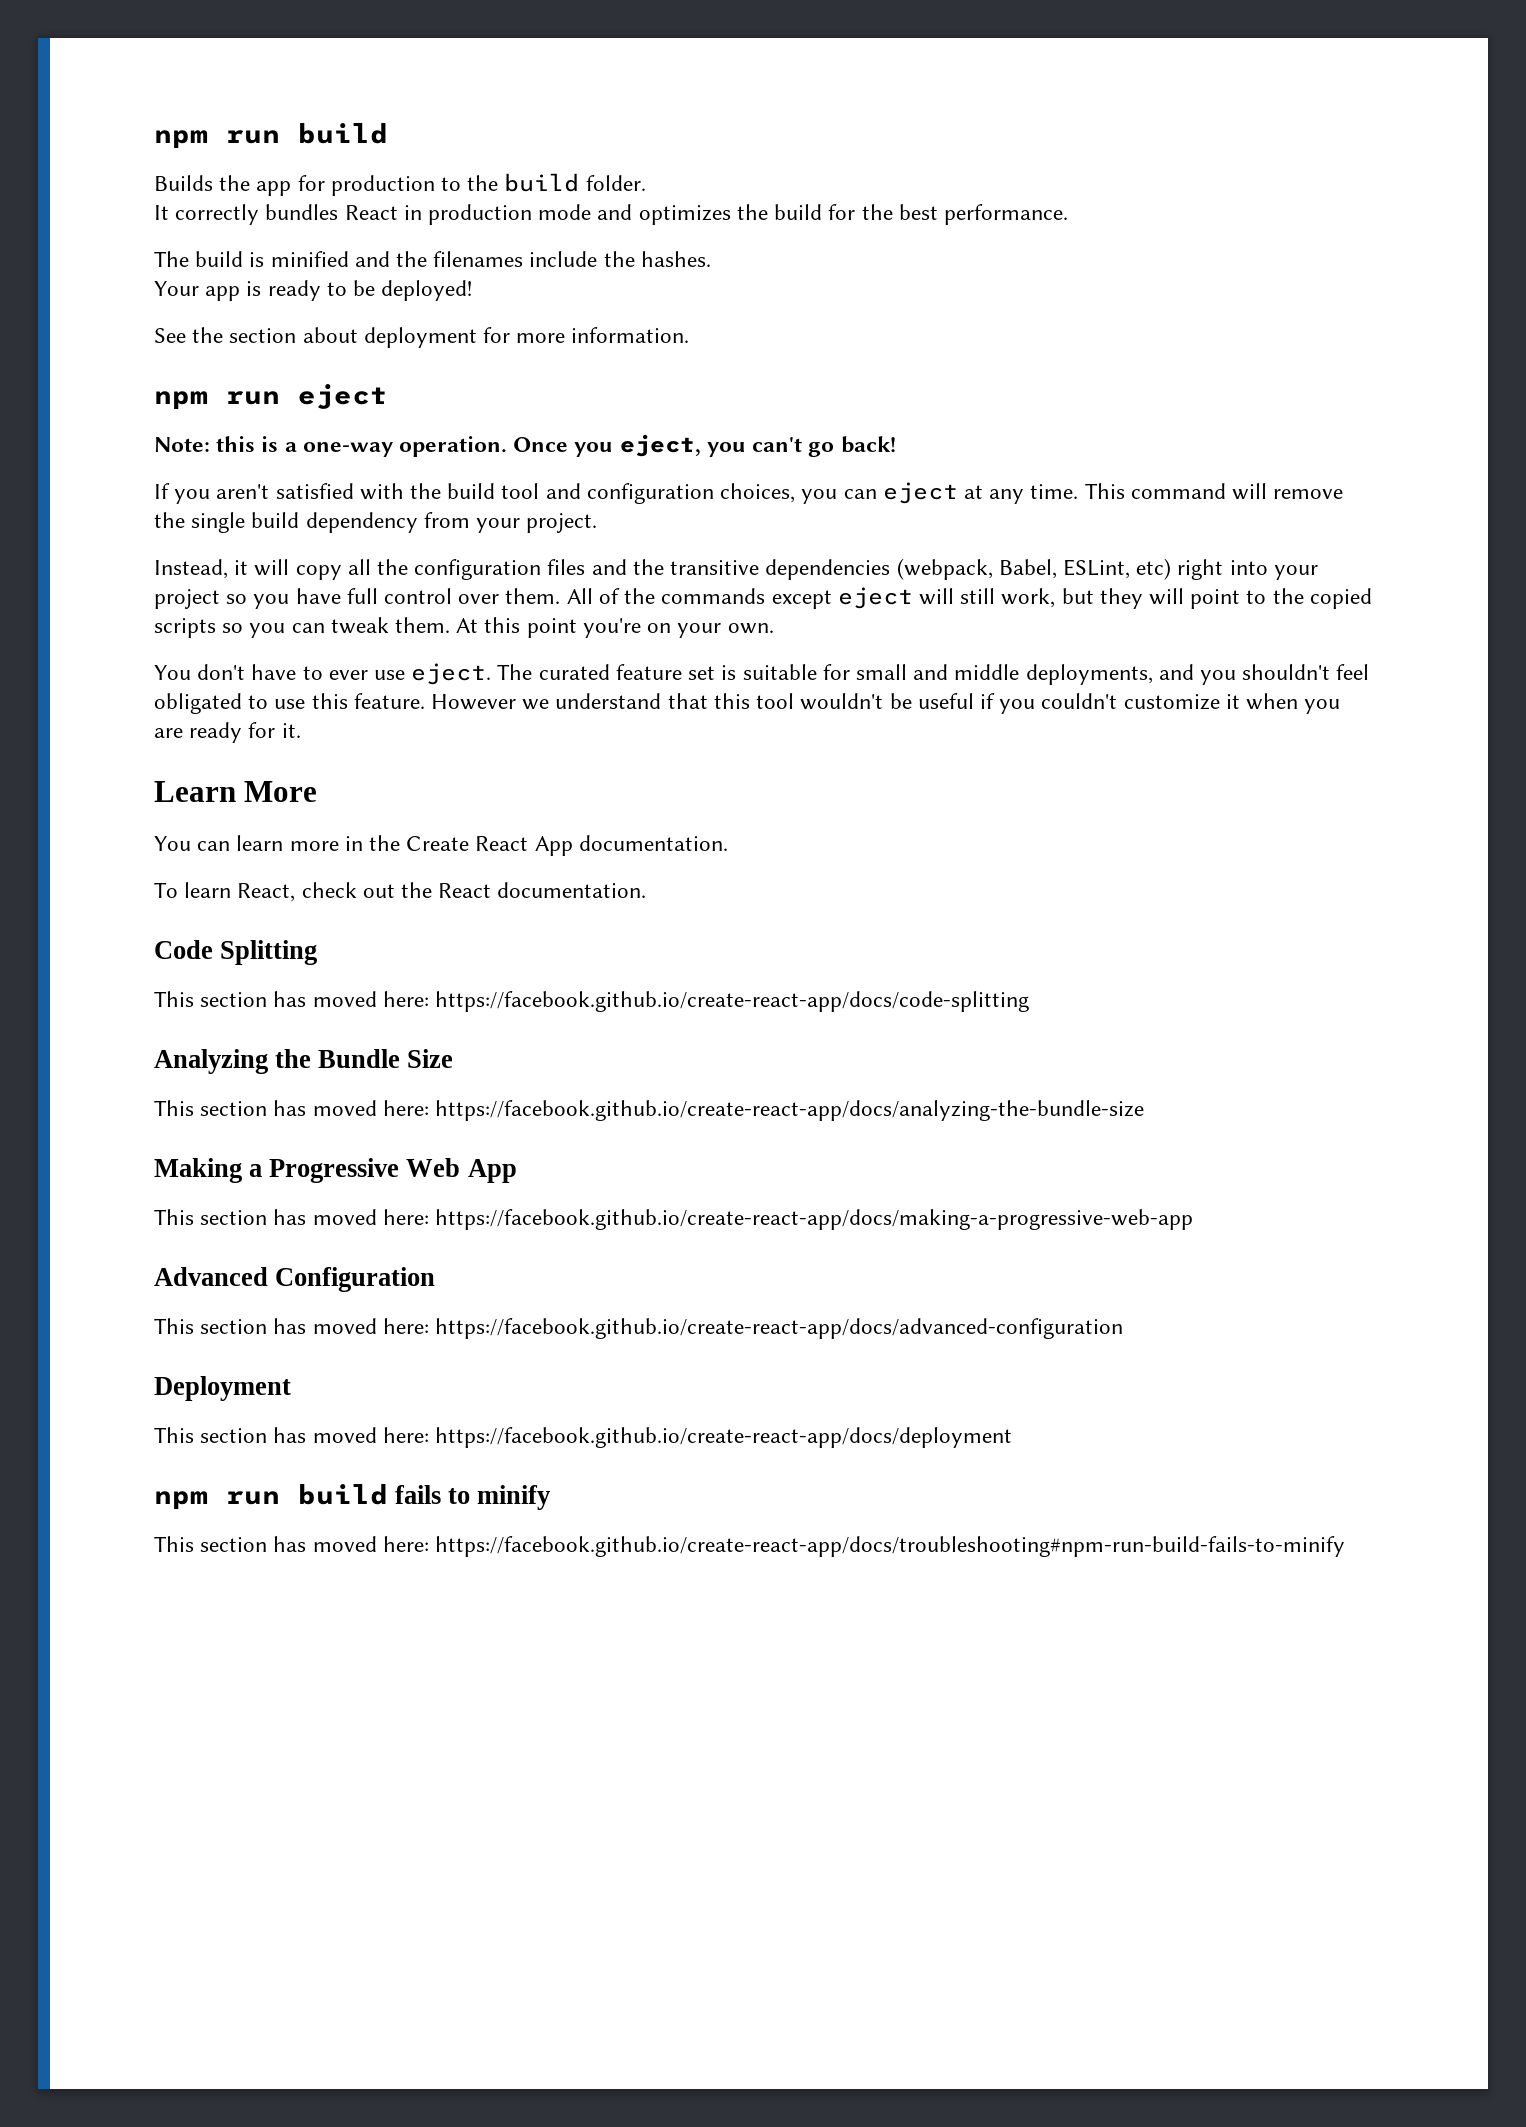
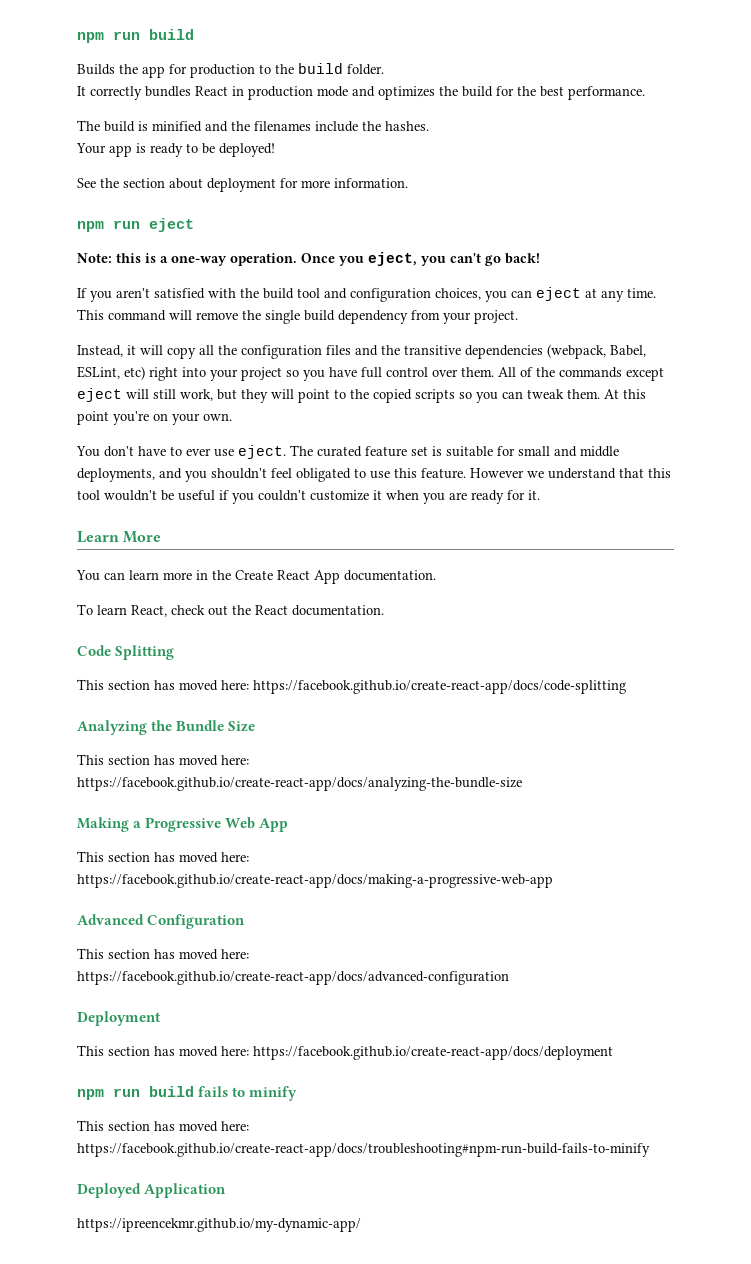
+ Deployed Application
+ https://ipreencekmr.github.io/my-dynamic-app/

